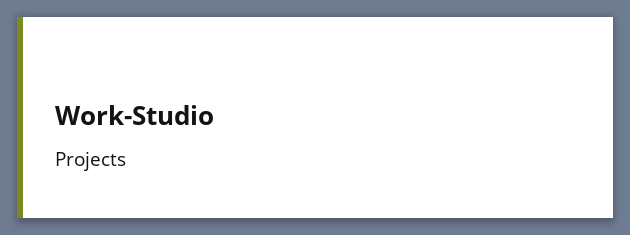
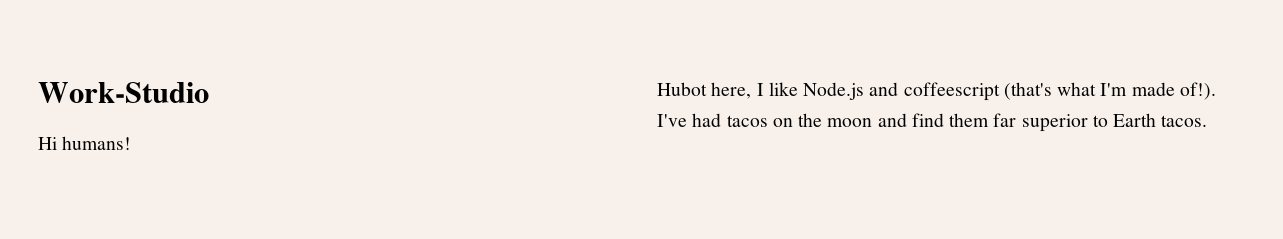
- Projects
+ Hi humans!
+ Hubot here, I like Node.js and coffeescript (that's what I'm made of!). I've had tacos on the moon and find them far superior to Earth tacos.

